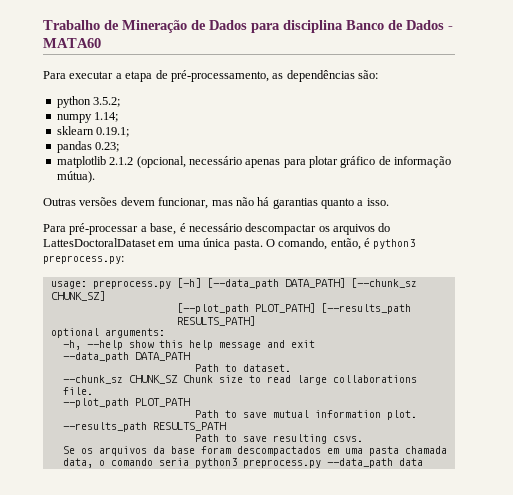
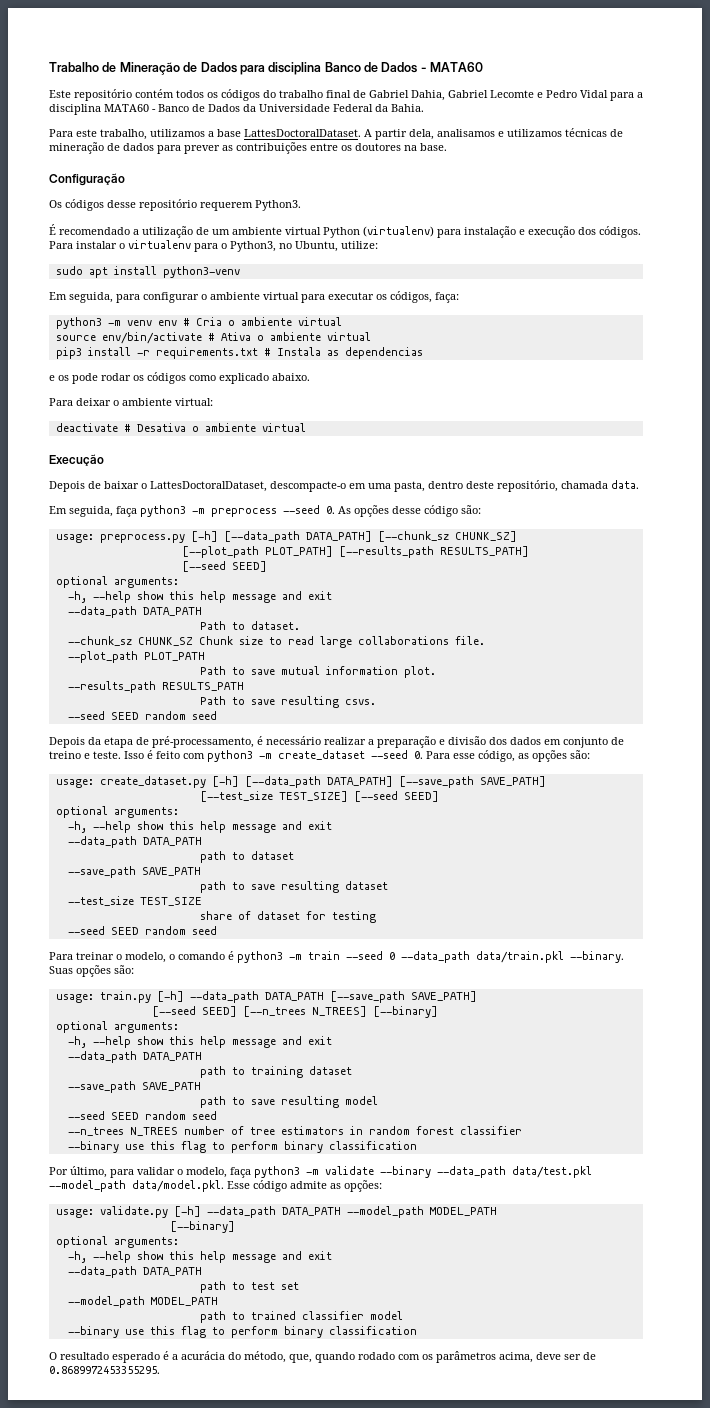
- Para executar a etapa de pré-processamento, as dependências são:
- python 3.5.2;
- numpy 1.14;
- sklearn 0.19.1;
- pandas 0.23;
- matplotlib 2.1.2 (opcional, necessário apenas para plotar gráfico de informação mútua).
- Outras versões devem funcionar, mas não há garantias quanto a isso.
- Para pré-processar a base, é necessário descompactar os arquivos do LattesDoctoralDataset em uma única pasta. O comando, então, é python3 preprocess.py:
+ Este repositório contém todos os códigos do trabalho final de Gabriel Dahia, Gabriel Lecomte e Pedro Vidal para a disciplina MATA60 - Banco de Dados da Universidade Federal da Bahia.
+ Para este trabalho, utilizamos a base LattesDoctoralDataset. A partir dela, analisamos e utilizamos técnicas de mineração de dados para prever as contribuições entre os doutores na base.
+ Configuração
+ Os códigos desse repositório requerem Python3.
+ É recomendado a utilização de um ambiente virtual Python (virtualenv) para instalação e execução dos códigos. Para instalar o virtualenv para o Python3, no Ubuntu, utilize:
+ sudo apt install python3-venv
+ Em seguida, para configurar o ambiente virtual para executar os códigos, faça:
+ python3 -m venv env # Cria o ambiente virtual
+ source env/bin/activate # Ativa o ambiente virtual
+ pip3 install -r requirements.txt # Instala as dependencias
+ e os pode rodar os códigos como explicado abaixo.
+ Para deixar o ambiente virtual:
+ deactivate # Desativa o ambiente virtual
+ Execução
+ Depois de baixar o LattesDoctoralDataset, descompacte-o em uma pasta, dentro deste repositório, chamada data.
+ Em seguida, faça python3 -m preprocess --seed 0. As opções desse código são:
  [--plot_path PLOT_PATH] [--results_path RESULTS_PATH]
+ [--seed SEED]
  Path to save resulting csvs.
- Se os arquivos da base foram descompactados em uma pasta chamada data, o comando seria python3 preprocess.py --data_path data
+ --seed SEED random seed
+ Depois da etapa de pré-processamento, é necessário realizar a preparação e divisão dos dados em conjunto de treino e teste. Isso é feito com python3 -m create_dataset --seed 0. Para esse código, as opções são:
+ usage: create_dataset.py [-h] [--data_path DATA_PATH] [--save_path SAVE_PATH]
+ [--test_size TEST_SIZE] [--seed SEED]
+ optional arguments:
+ -h, --help show this help message and exit
+ --data_path DATA_PATH
+ path to dataset
+ --save_path SAVE_PATH
+ path to save resulting dataset
+ --test_size TEST_SIZE
+ share of dataset for testing
+ --seed SEED random seed
+ Para treinar o modelo, o comando é python3 -m train --seed 0 --data_path data/train.pkl --binary. Suas opções são:
+ usage: train.py [-h] --data_path DATA_PATH [--save_path SAVE_PATH]
+ [--seed SEED] [--n_trees N_TREES] [--binary]
+ optional arguments:
+ -h, --help show this help message and exit
+ --data_path DATA_PATH
+ path to training dataset
+ --save_path SAVE_PATH
+ path to save resulting model
+ --seed SEED random seed
+ --n_trees N_TREES number of tree estimators in random forest classifier
+ --binary use this flag to perform binary classification
+ Por último, para validar o modelo, faça python3 -m validate --binary --data_path data/test.pkl --model_path data/model.pkl. Esse código admite as opções:
+ usage: validate.py [-h] --data_path DATA_PATH --model_path MODEL_PATH
+ [--binary]
+ optional arguments:
+ -h, --help show this help message and exit
+ --data_path DATA_PATH
+ path to test set
+ --model_path MODEL_PATH
+ path to trained classifier model
+ --binary use this flag to perform binary classification
+ O resultado esperado é a acurácia do método, que, quando rodado com os parâmetros acima, deve ser de 0.8689972453355295.

